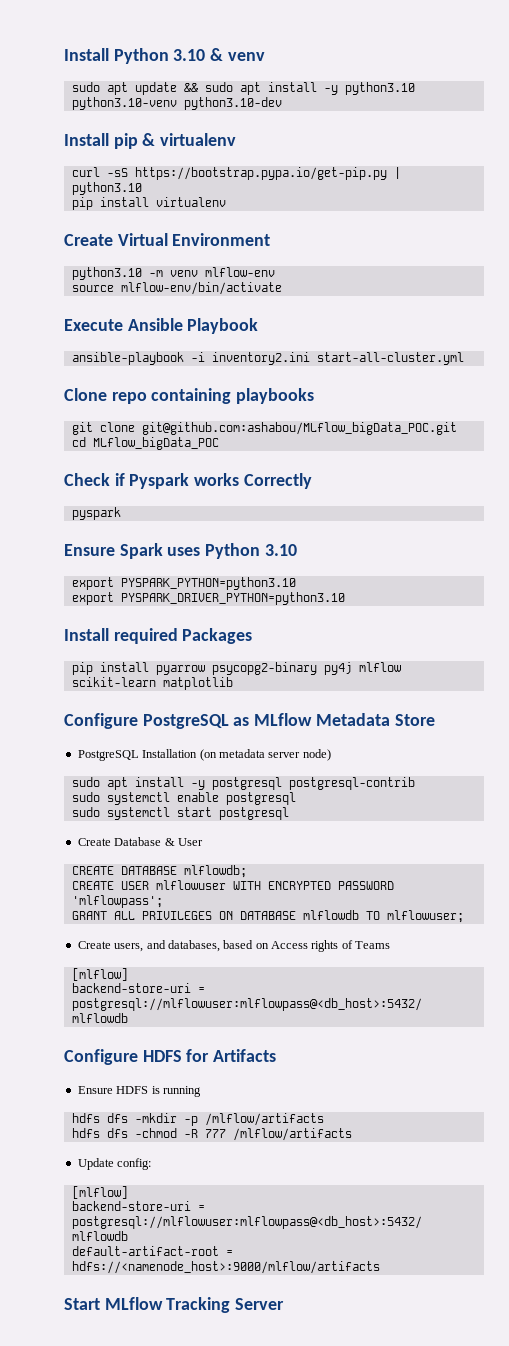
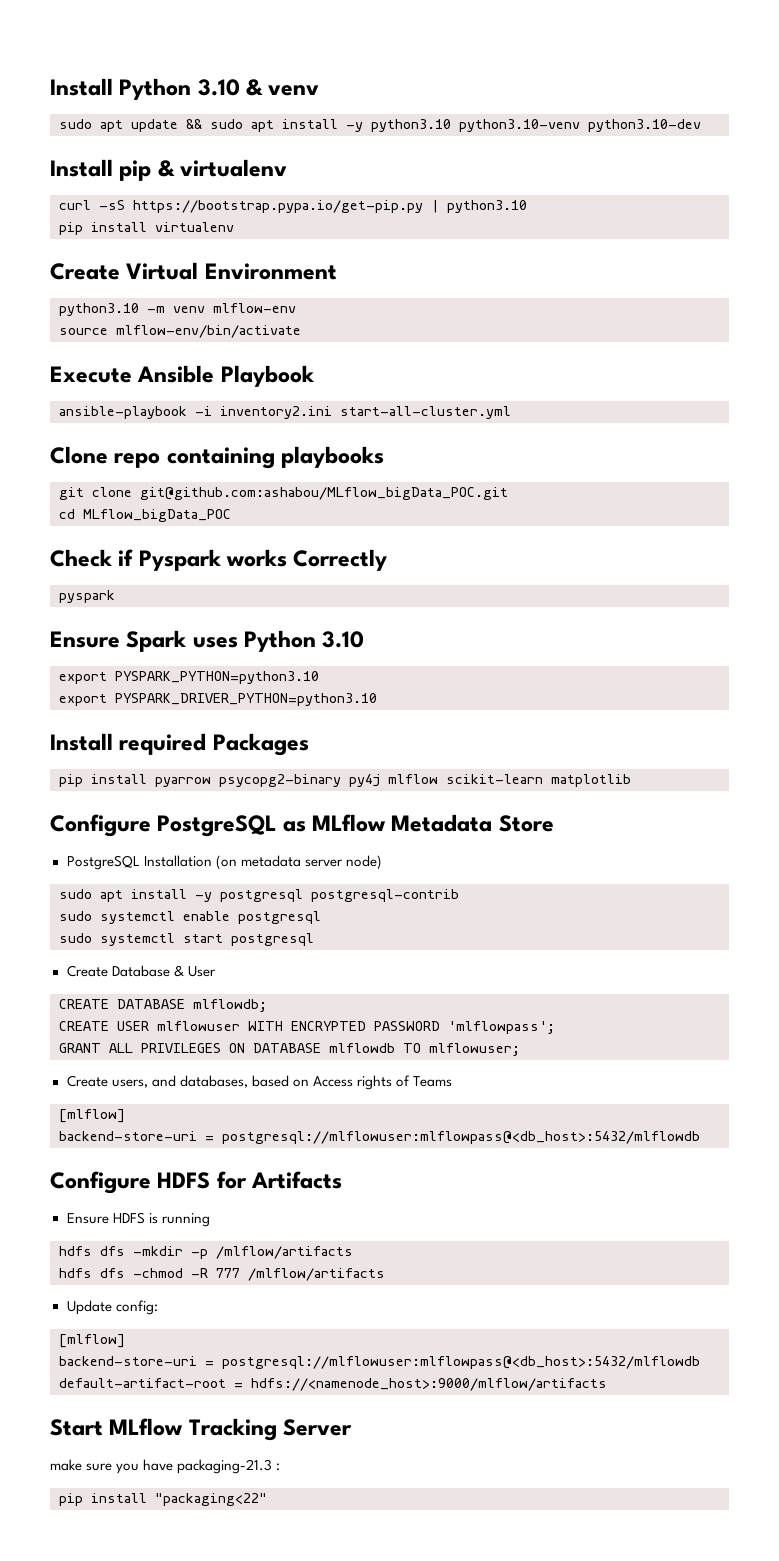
+ make sure you have packaging-21.3 :
+ pip install "packaging<22"

